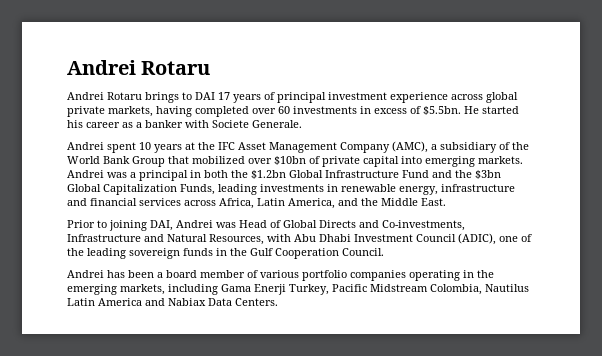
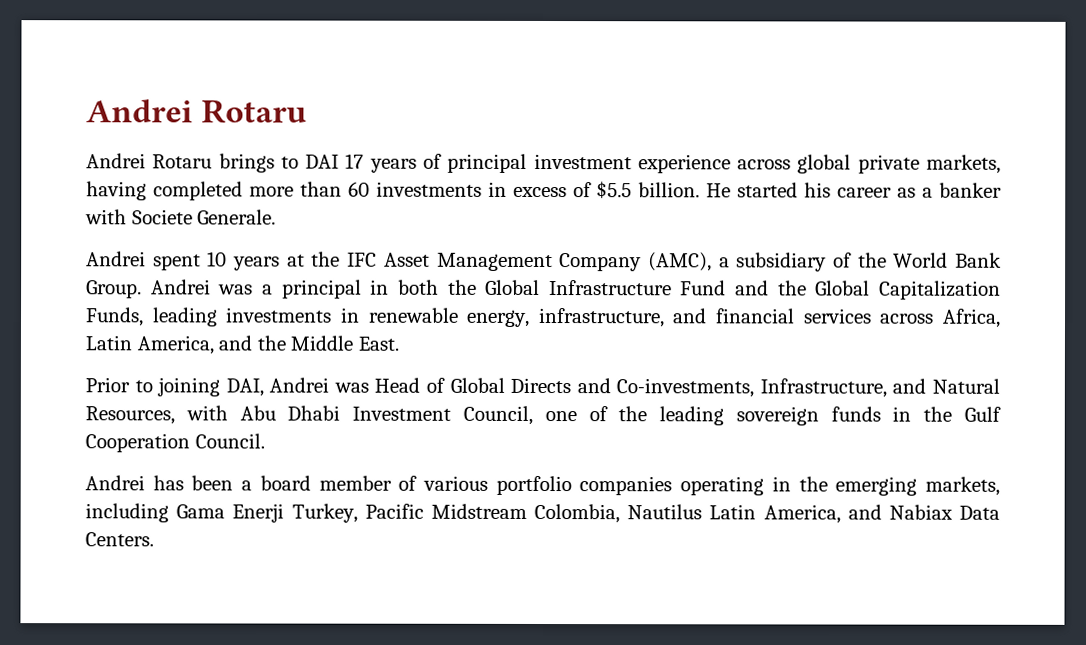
- Andrei Rotaru brings to DAI 17 years of principal investment experience across global private markets, having completed over 60 investments in excess of $5.5bn. He started his career as a banker with Societe Generale.
+ Andrei Rotaru brings to DAI 17 years of principal investment experience across global private markets, having completed more than 60 investments in excess of $5.5 billion. He started his career as a banker with Societe Generale.
- Andrei spent 10 years at the IFC Asset Management Company (AMC), a subsidiary of the World Bank Group that mobilized over $10bn of private capital into emerging markets.
+ Andrei spent 10 years at the IFC Asset Management Company (AMC), a subsidiary of the World Bank Group.
- Andrei was a principal in both the $1.2bn Global Infrastructure Fund and the $3bn Global Capitalization Funds, leading investments in renewable energy, infrastructure and financial services across Africa, Latin America, and the Middle East.
+ Andrei was a principal in both the Global Infrastructure Fund and the Global Capitalization Funds, leading investments in renewable energy, infrastructure, and financial services across Africa, Latin America, and the Middle East.
- Prior to joining DAI, Andrei was Head of Global Directs and Co-investments, Infrastructure and Natural Resources, with Abu Dhabi Investment Council (ADIC), one of the leading sovereign funds in the Gulf Cooperation Council.
+ Prior to joining DAI, Andrei was Head of Global Directs and Co-investments, Infrastructure, and Natural Resources, with Abu Dhabi Investment Council, one of the leading sovereign funds in the Gulf Cooperation Council.
- Andrei has been a board member of various portfolio companies operating in the emerging markets, including Gama Enerji Turkey, Pacific Midstream Colombia, Nautilus Latin America and Nabiax Data Centers.
+ Andrei has been a board member of various portfolio companies operating in the emerging markets, including Gama Enerji Turkey, Pacific Midstream Colombia, Nautilus Latin America, and Nabiax Data Centers.

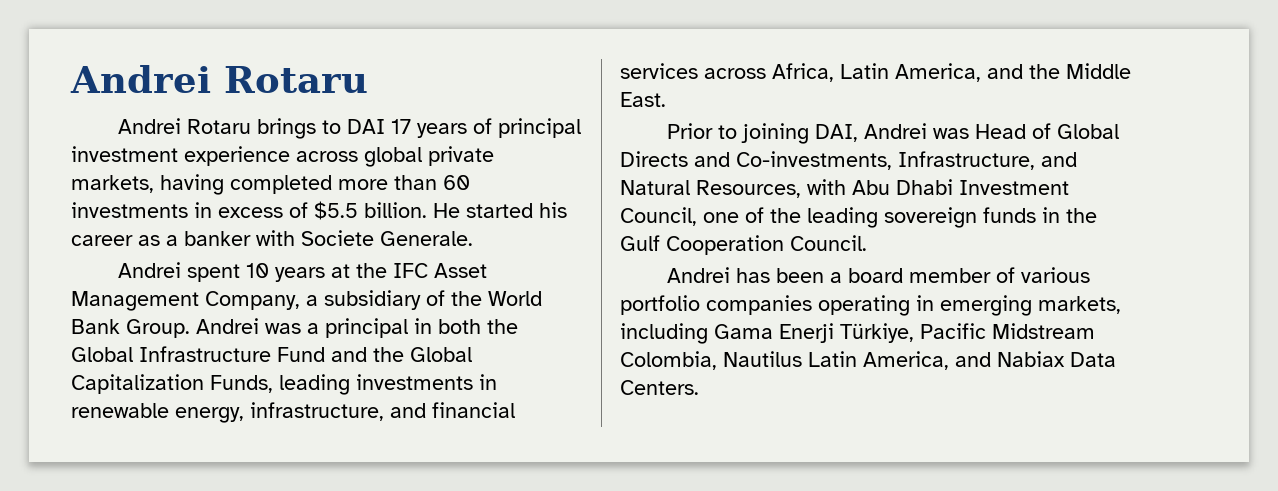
- Andrei spent 10 years at the IFC Asset Management Company (AMC), a subsidiary of the World Bank Group.
+ Andrei spent 10 years at the IFC Asset Management Company, a subsidiary of the World Bank Group.
- Andrei has been a board member of various portfolio companies operating in the emerging markets, including Gama Enerji Turkey, Pacific Midstream Colombia, Nautilus Latin America, and Nabiax Data Centers.
+ Andrei has been a board member of various portfolio companies operating in emerging markets, including Gama Enerji Türkiye, Pacific Midstream Colombia, Nautilus Latin America, and Nabiax Data Centers.

